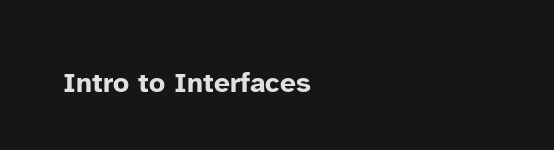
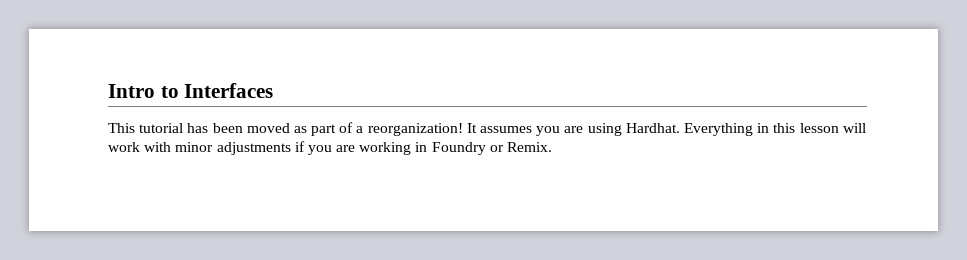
+ This tutorial has been moved as part of a reorganization! It assumes you are using Hardhat. Everything in this lesson will work with minor adjustments if you are working in Foundry or Remix.

